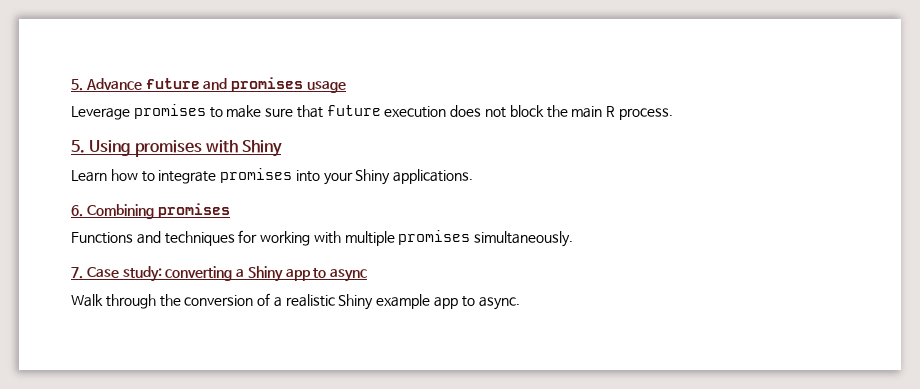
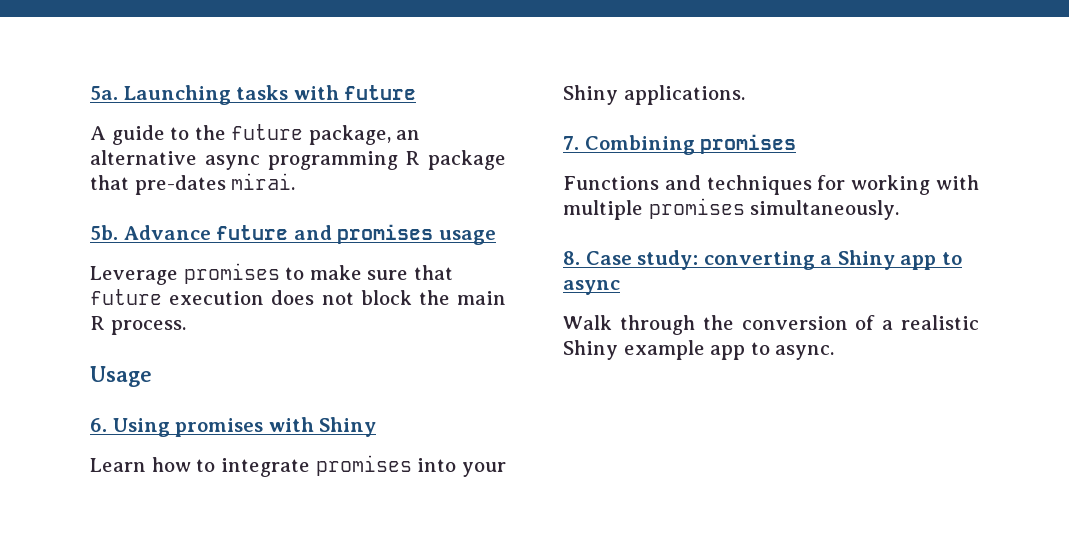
- 5. Advance future and promises usage
+ 5a. Launching tasks with future
+ A guide to the future package, an alternative async programming R package that pre-dates mirai.
+ 5b. Advance future and promises usage
- 5. Using promises with Shiny
+ Usage
+ 6. Using promises with Shiny
- 6. Combining promises
+ 7. Combining promises
- 7. Case study: converting a Shiny app to async
+ 8. Case study: converting a Shiny app to async

